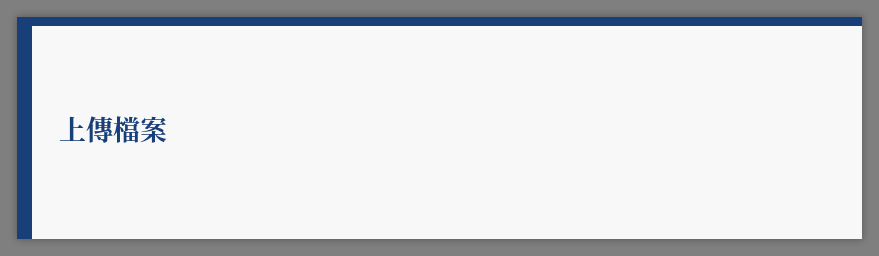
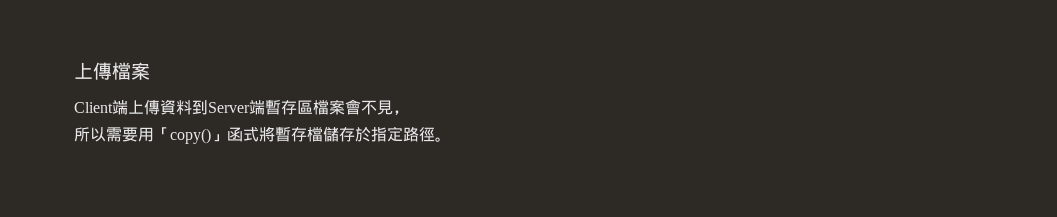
+ Client端上傳資料到Server端暫存區檔案會不見，
+ 所以需要用「copy()」函式將暫存檔儲存於指定路徑。

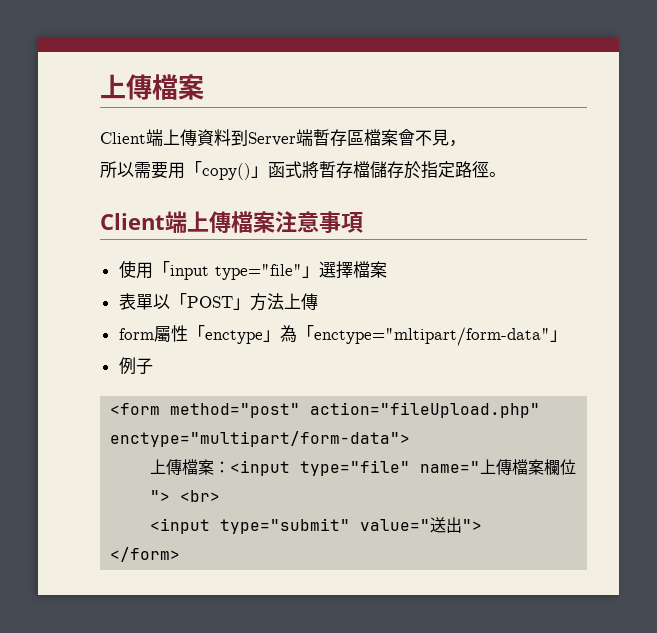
+ Client端上傳檔案注意事項
+ 使用「input type="file"」選擇檔案
+ 表單以「POST」方法上傳
+ form屬性「enctype」為「enctype="mltipart/form-data"」
+ 例子
+ <form method="post" action="fileUpload.php" enctype="multipart/form-data">
+ 上傳檔案：<input type="file" name="上傳檔案欄位"> <br>
+ <input type="submit" value="送出">
+ </form>

